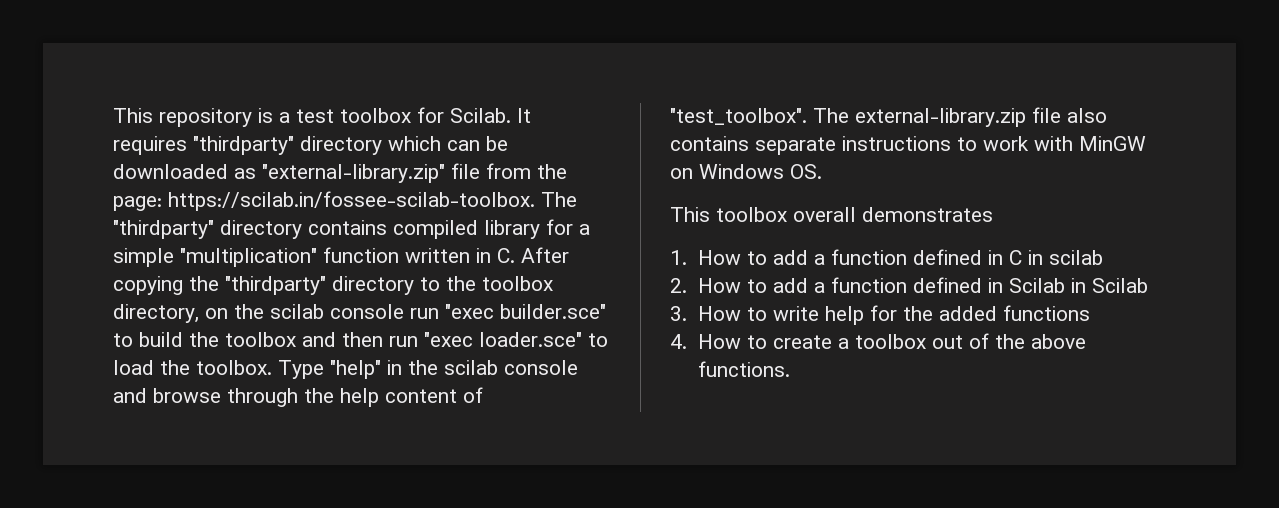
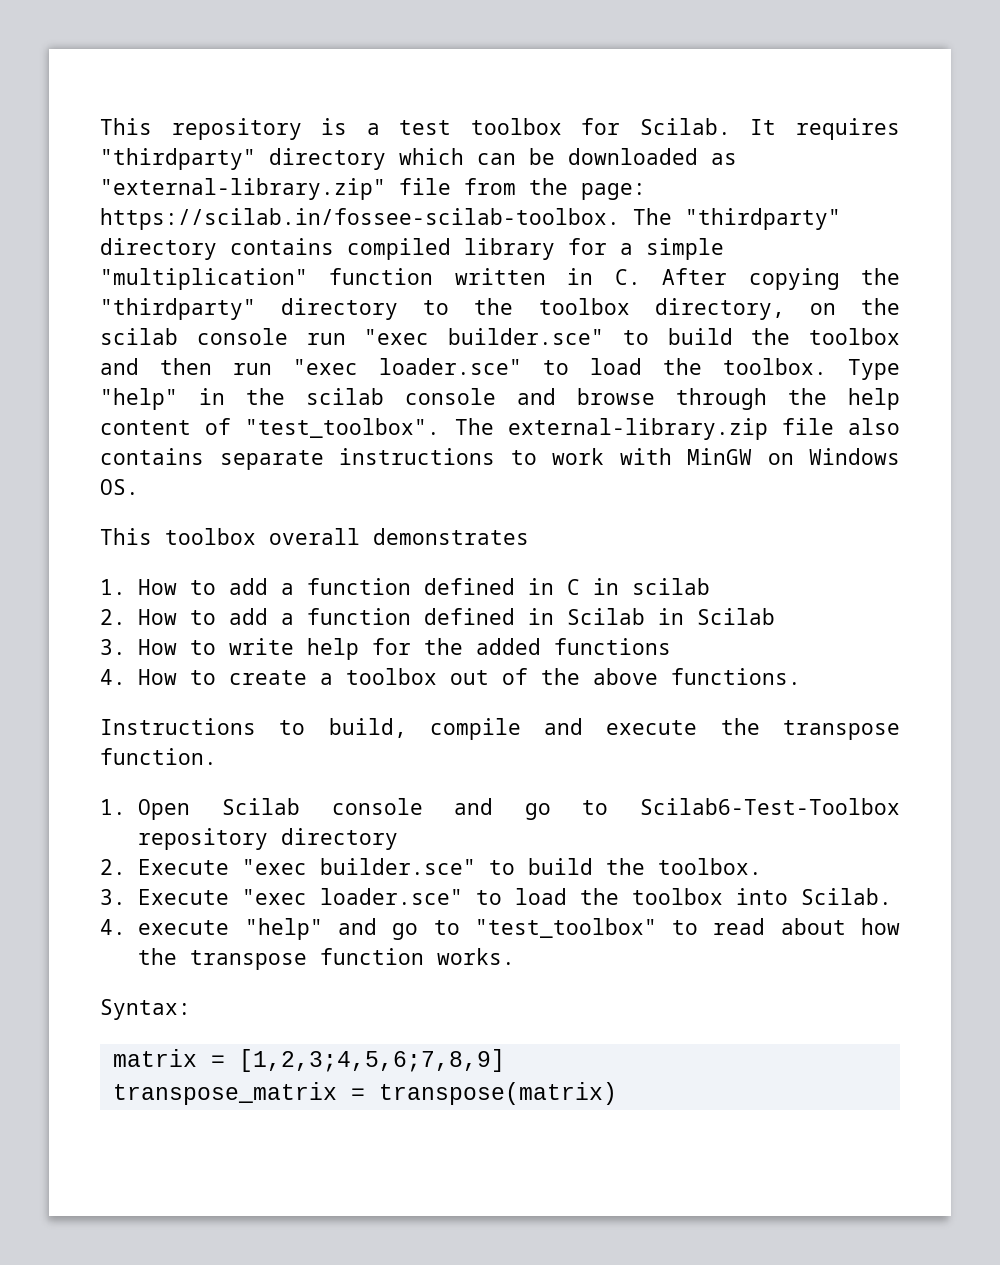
+ Instructions to build, compile and execute the transpose function.
+ 1. Open Scilab console and go to Scilab6-Test-Toolbox repository directory
+ 2. Execute "exec builder.sce" to build the toolbox.
+ 3. Execute "exec loader.sce" to load the toolbox into Scilab.
+ 4. execute "help" and go to "test_toolbox" to read about how the transpose function works.
+ Syntax:
+ matrix = [1,2,3;4,5,6;7,8,9]
+ transpose_matrix = transpose(matrix)

